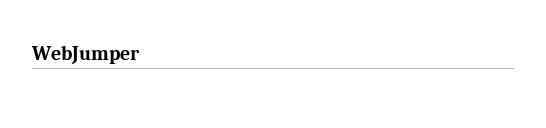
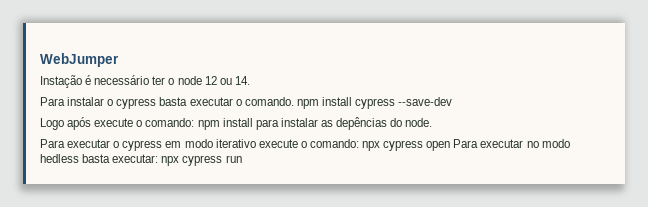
+ Instação é necessário ter o node 12 ou 14.
+ Para instalar o cypress basta executar o comando. npm install cypress --save-dev
+ Logo após execute o comando: npm install para instalar as depências do node.
+ Para executar o cypress em modo iterativo execute o comando: npx cypress open Para executar no modo hedless basta executar: npx cypress run

